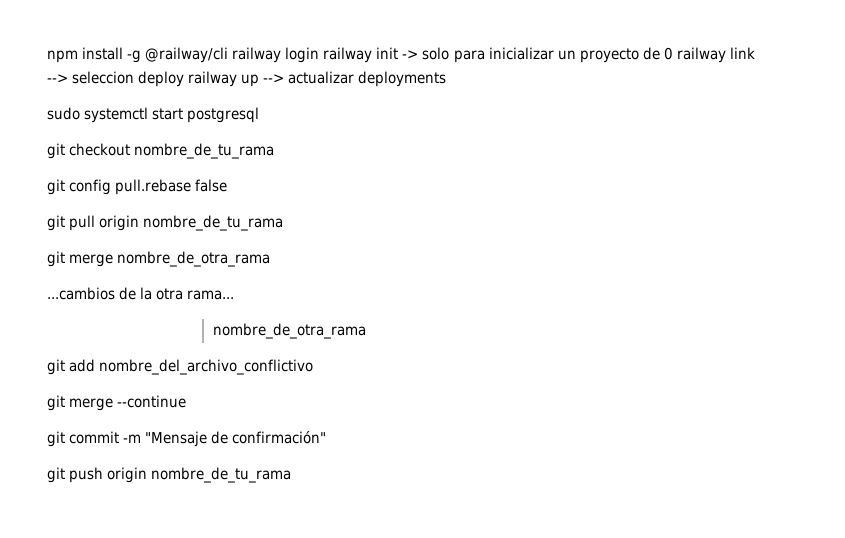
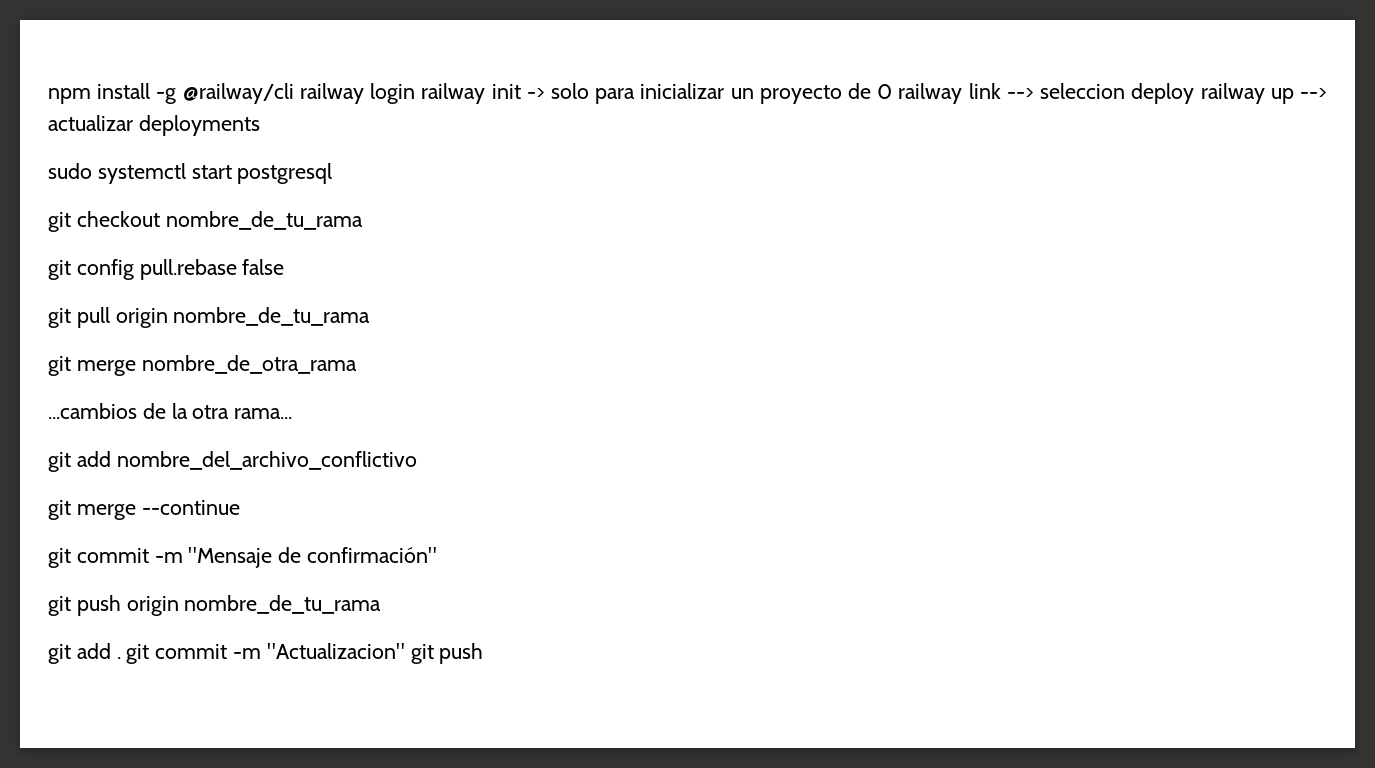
  ...cambios de la otra rama...
- nombre_de_otra_rama
+ git add . git commit -m "Actualizacion" git push

